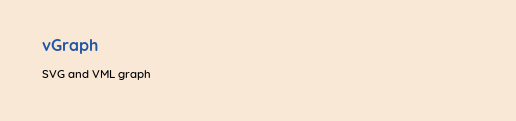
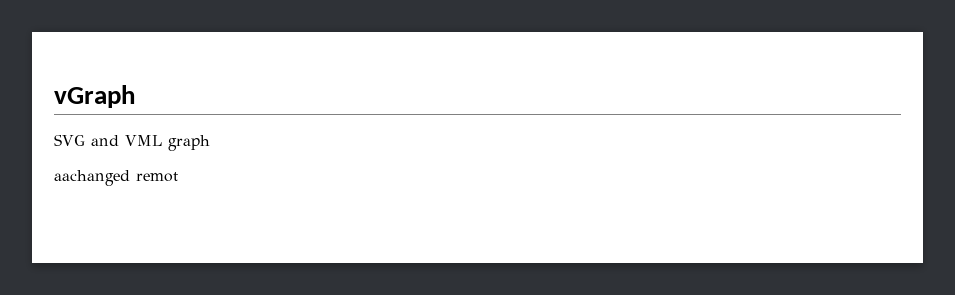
+ aachanged remot

